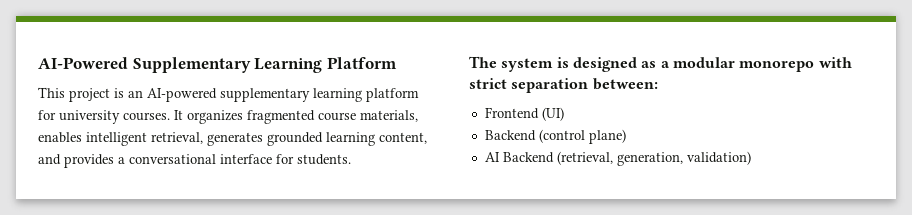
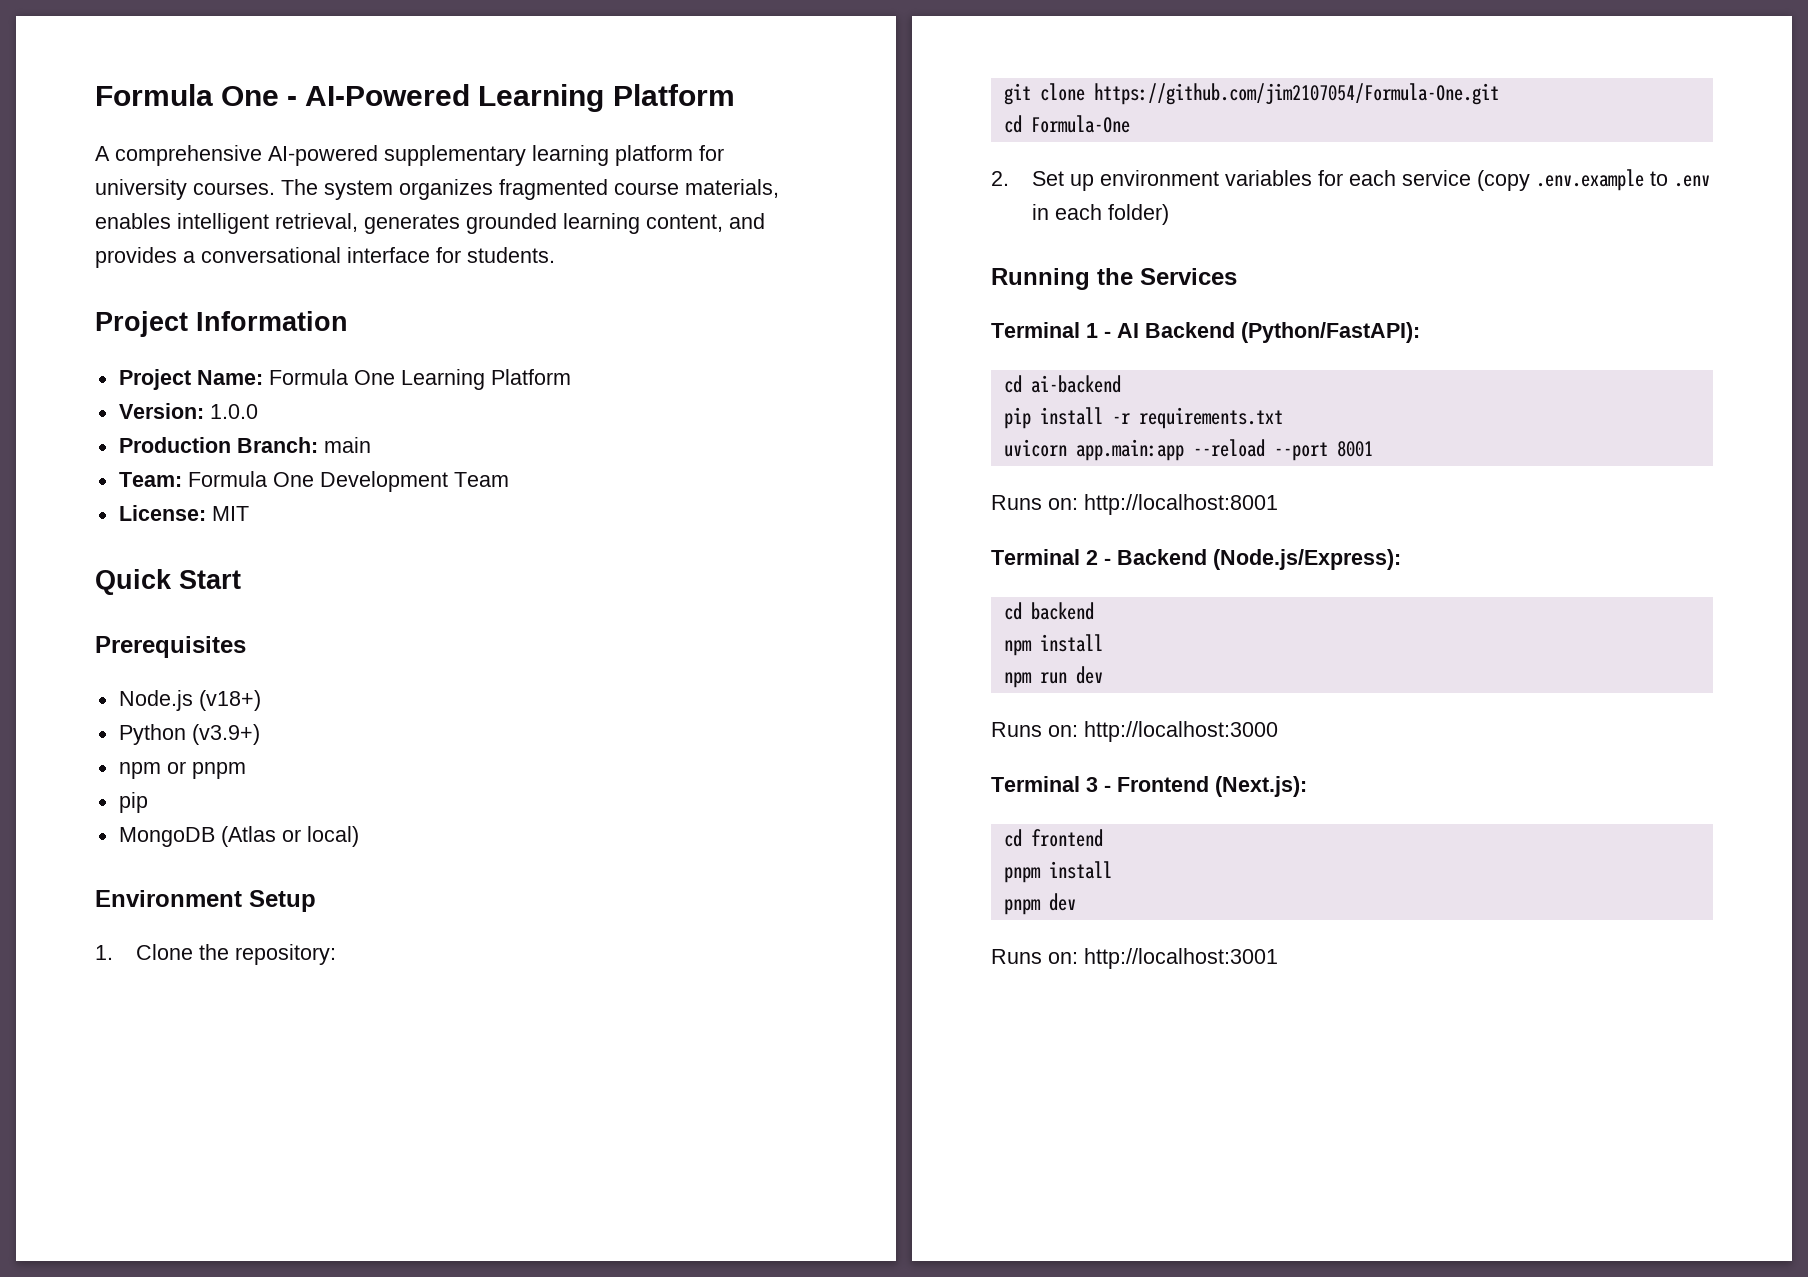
- AI-Powered Supplementary Learning Platform
- This project is an AI-powered supplementary learning platform for university courses.
+ Formula One - AI-Powered Learning Platform
+ A comprehensive AI-powered supplementary learning platform for university courses.
- It organizes fragmented course materials, enables intelligent retrieval, generates grounded learning content, and provides a conversational interface for students.
+ The system organizes fragmented course materials, enables intelligent retrieval, generates grounded learning content, and provides a conversational interface for students.
- The system is designed as a modular monorepo with strict separation between:
- Frontend (UI)
- Backend (control plane)
- AI Backend (retrieval, generation, validation)
+ Project Information
+ Project Name: Formula One Learning Platform
+ Version: 1.0.0
+ Production Branch: main
+ Team: Formula One Development Team
+ License: MIT
+ Quick Start
+ Prerequisites
+ Node.js (v18+)
+ Python (v3.9+)
+ npm or pnpm
+ pip
+ MongoDB (Atlas or local)
+ Environment Setup
+ 1. Clone the repository:
+ git clone https://github.com/jim2107054/Formula-One.git
+ cd Formula-One
+ 2. Set up environment variables for each service (copy .env.example to .env in each folder)
+ Running the Services
+ Terminal 1 - AI Backend (Python/FastAPI):
+ cd ai-backend
+ pip install -r requirements.txt
+ uvicorn app.main:app --reload --port 8001
+ Runs on: http://localhost:8001
+ Terminal 2 - Backend (Node.js/Express):
+ cd backend
+ npm install
+ npm run dev
+ Runs on: http://localhost:3000
+ Terminal 3 - Frontend (Next.js):
+ cd frontend
+ pnpm install
+ pnpm dev
+ Runs on: http://localhost:3001

